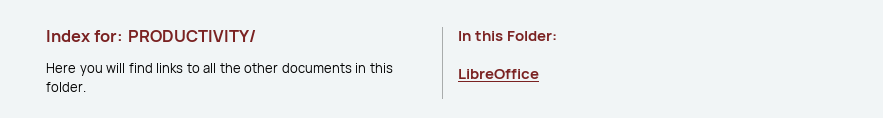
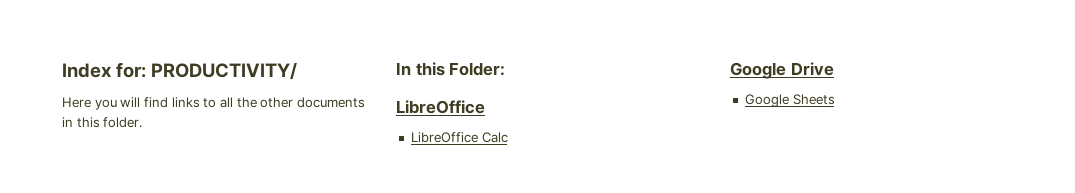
+ LibreOffice Calc
+ Google Drive
+ Google Sheets

